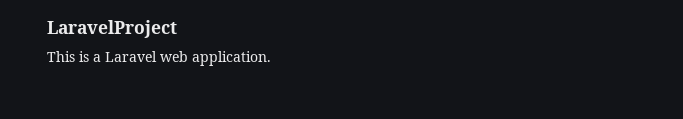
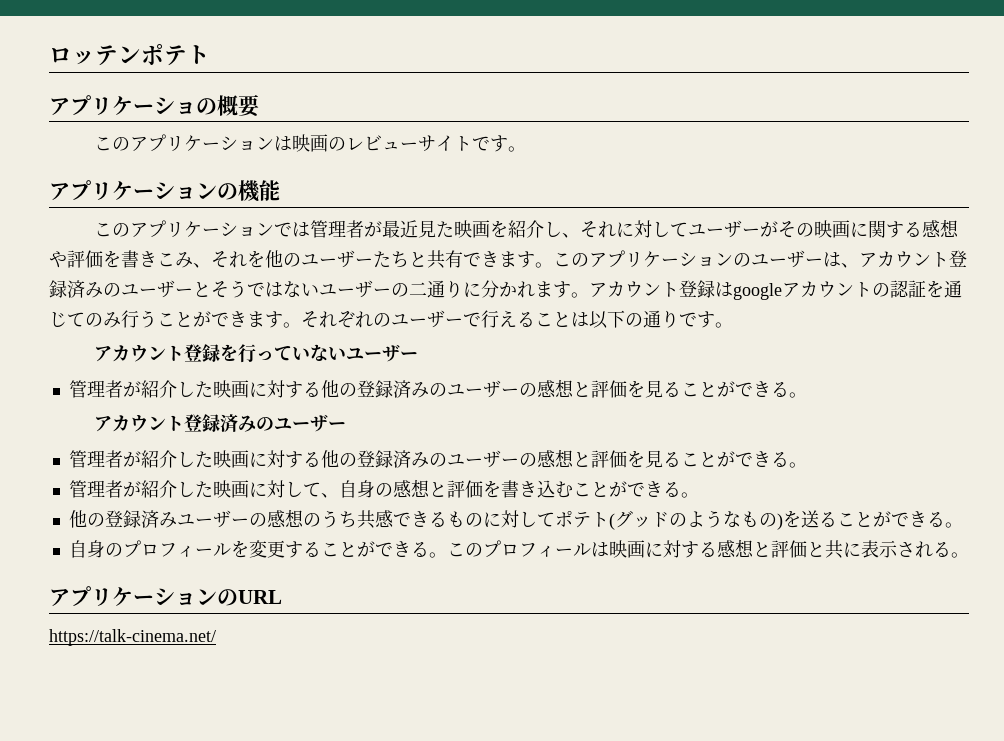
- LaravelProject
- This is a Laravel web application.
+ ロッテンポテト
+ アプリケーショの概要
+ このアプリケーションは映画のレビューサイトです。
+ アプリケーションの機能
+ このアプリケーションでは管理者が最近見た映画を紹介し、それに対してユーザーがその映画に関する感想や評価を書きこみ、それを他のユーザーたちと共有できます。このアプリケーションのユーザーは、アカウント登録済みのユーザーとそうではないユーザーの二通りに分かれます。アカウント登録はgoogleアカウントの認証を通じてのみ行うことができます。それぞれのユーザーで行えることは以下の通りです。
+ アカウント登録を行っていないユーザー
+ 管理者が紹介した映画に対する他の登録済みのユーザーの感想と評価を見ることができる。
+ アカウント登録済みのユーザー
+ 管理者が紹介した映画に対する他の登録済みのユーザーの感想と評価を見ることができる。
+ 管理者が紹介した映画に対して、自身の感想と評価を書き込むことができる。
+ 他の登録済みユーザーの感想のうち共感できるものに対してポテト(グッドのようなもの)を送ることができる。
+ 自身のプロフィールを変更することができる。このプロフィールは映画に対する感想と評価と共に表示される。
+ アプリケーションのURL
+ https://talk-cinema.net/

